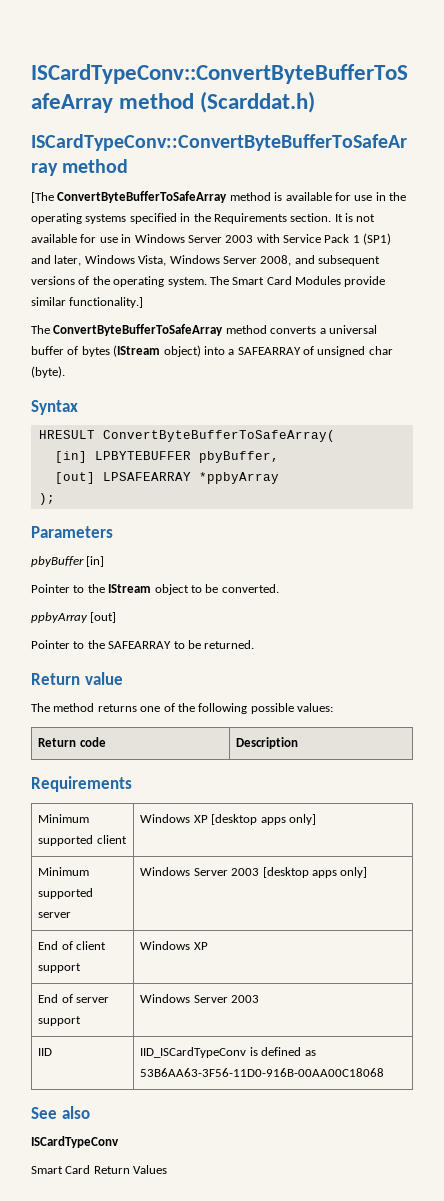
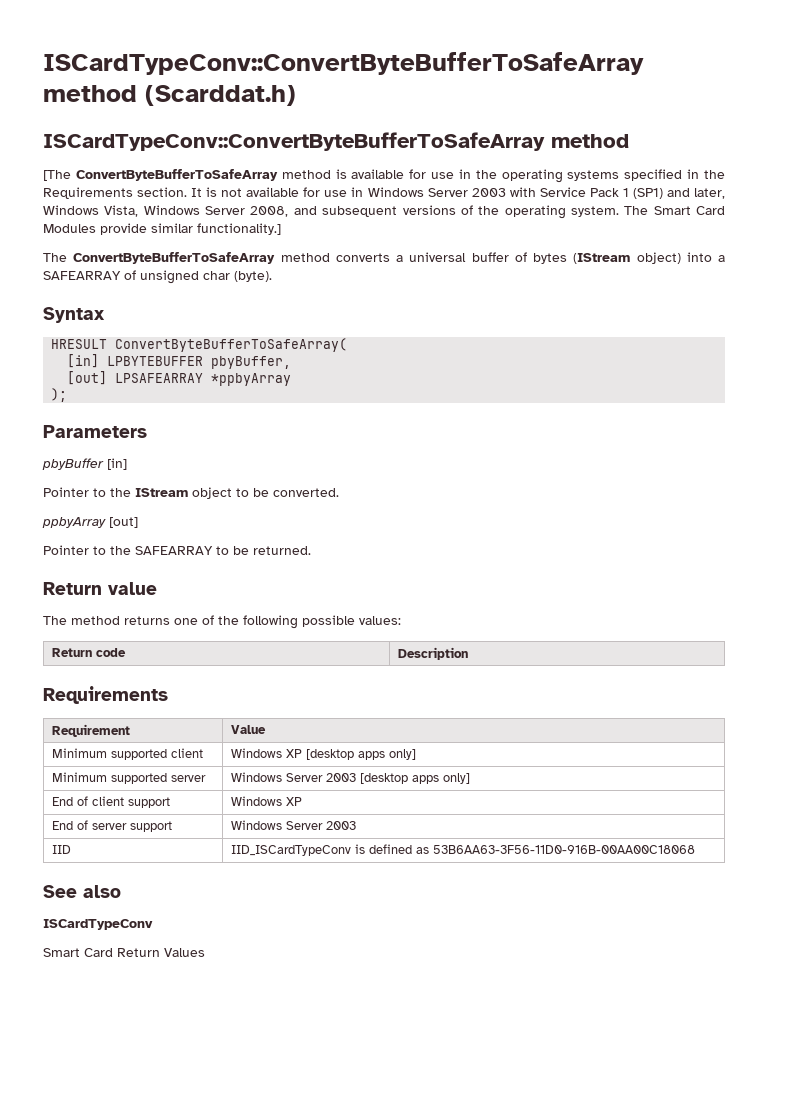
+ Requirement | Value

